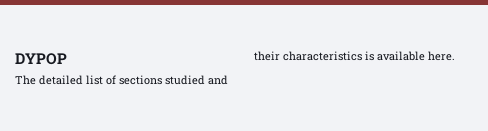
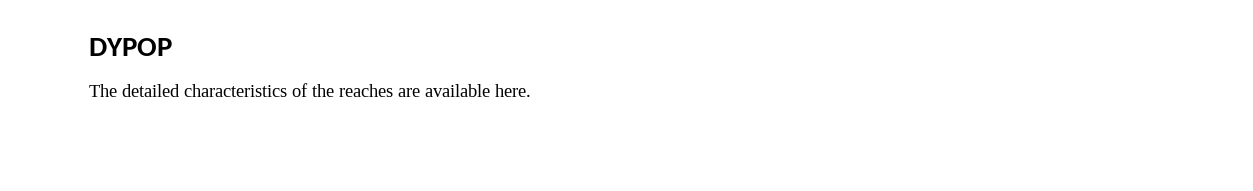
- The detailed list of sections studied and their characteristics is available here.
+ The detailed characteristics of the reaches are available here.

